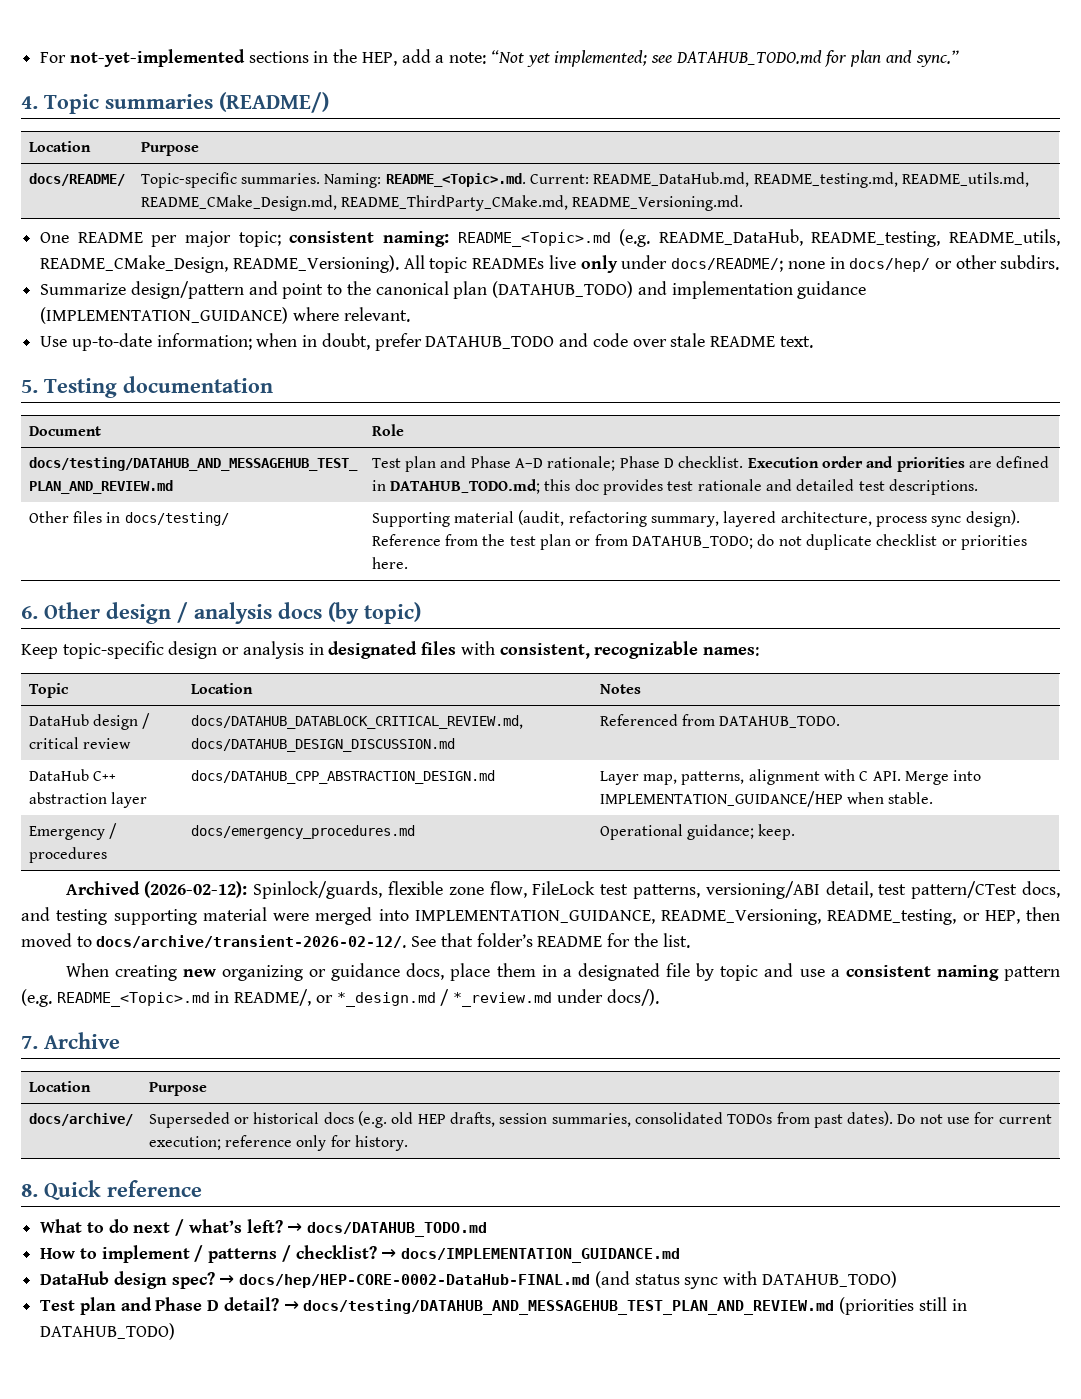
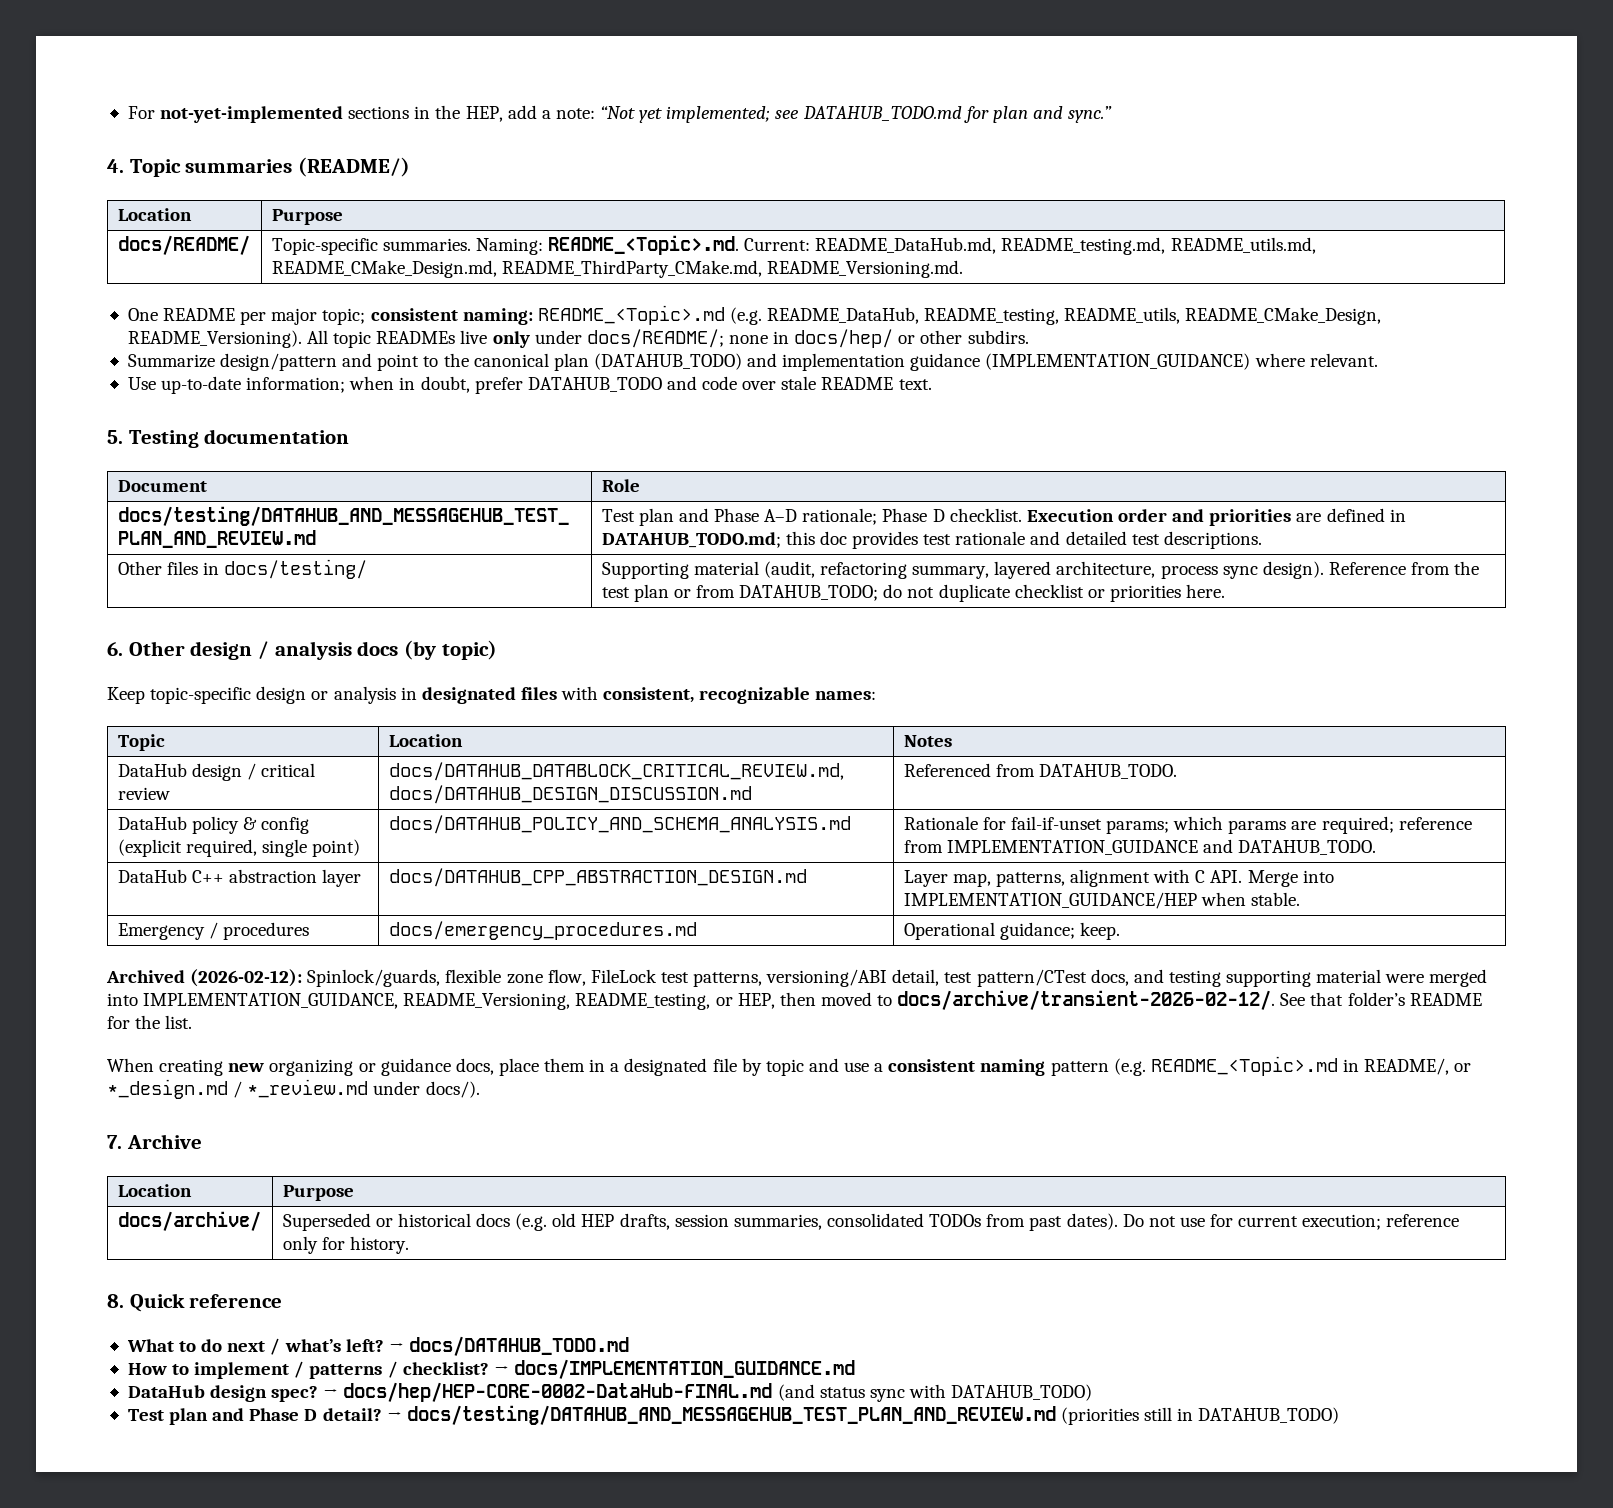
+ DataHub policy & config (explicit required, single point) | docs/DATAHUB_POLICY_AND_SCHEMA_ANALYSIS.md | Rationale for fail-if-unset params; which params are required; reference from IMPLEMENTATION_GUIDANCE and DATAHUB_TODO.

